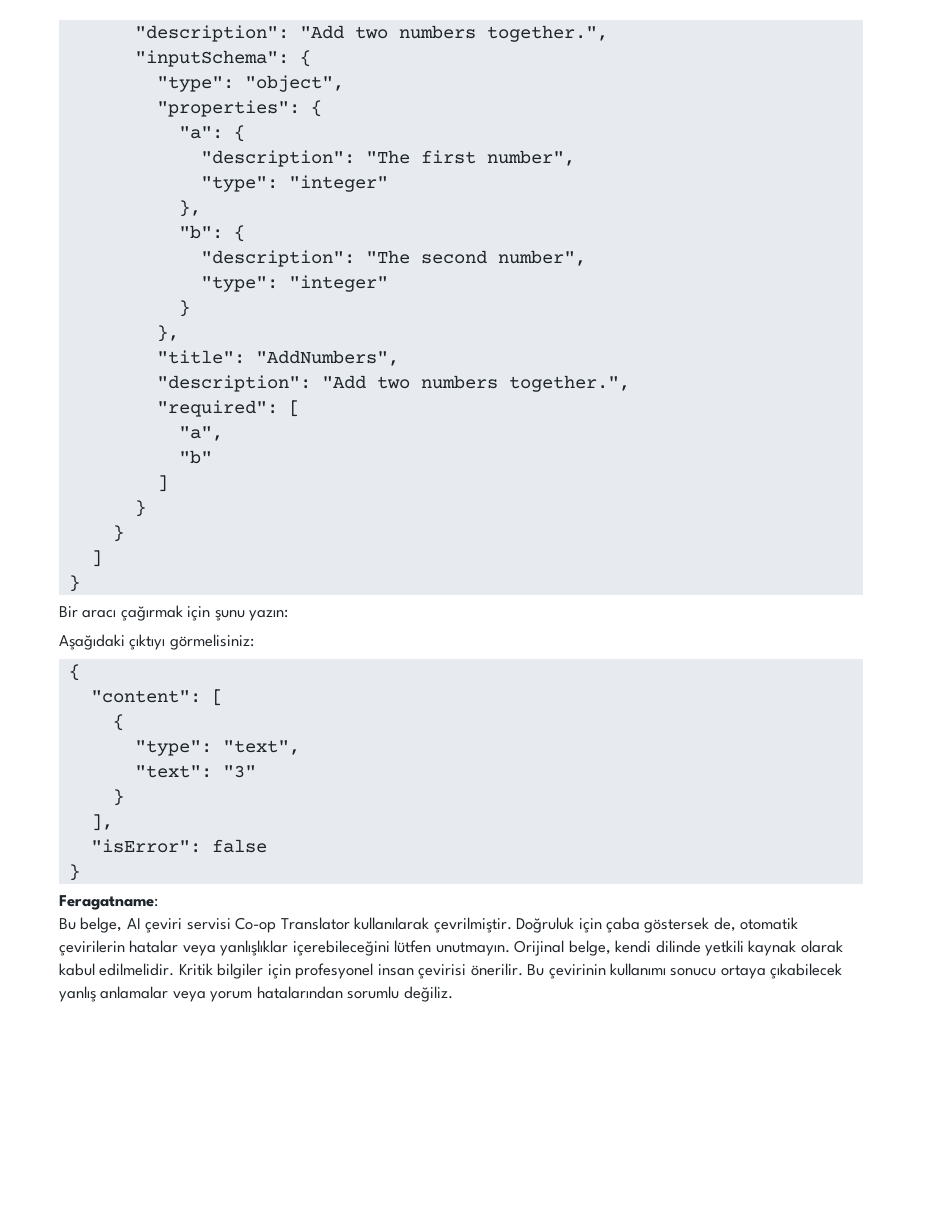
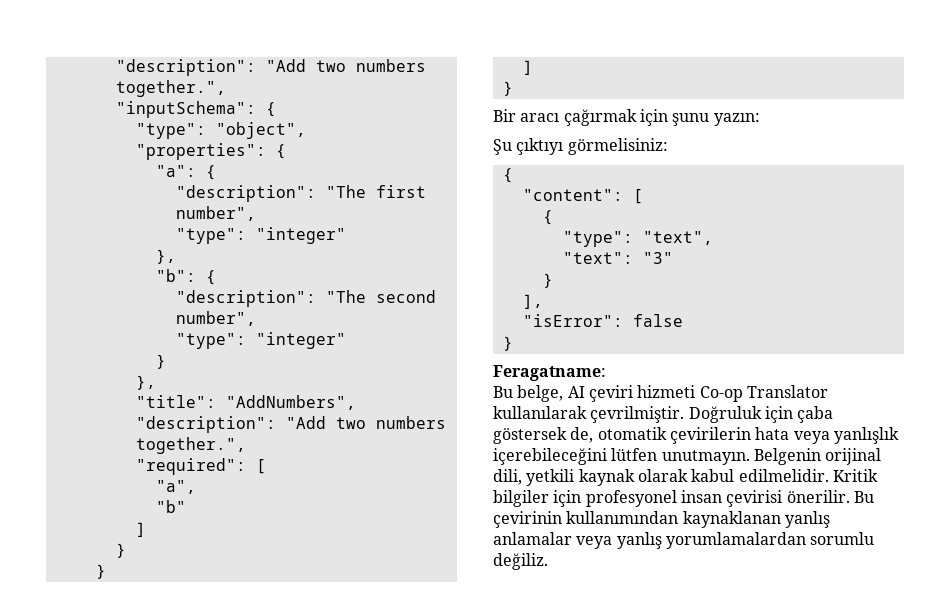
- Aşağıdaki çıktıyı görmelisiniz:
+ Şu çıktıyı görmelisiniz:
- Bu belge, AI çeviri servisi Co-op Translator kullanılarak çevrilmiştir.
+ Bu belge, AI çeviri hizmeti Co-op Translator kullanılarak çevrilmiştir.
- Doğruluk için çaba göstersek de, otomatik çevirilerin hatalar veya yanlışlıklar içerebileceğini lütfen unutmayın. Orijinal belge, kendi dilinde yetkili kaynak olarak kabul edilmelidir.
+ Doğruluk için çaba göstersek de, otomatik çevirilerin hata veya yanlışlık içerebileceğini lütfen unutmayın. Belgenin orijinal dili, yetkili kaynak olarak kabul edilmelidir.
- Bu çevirinin kullanımı sonucu ortaya çıkabilecek yanlış anlamalar veya yorum hatalarından sorumlu değiliz.
+ Bu çevirinin kullanımından kaynaklanan yanlış anlamalar veya yanlış yorumlamalardan sorumlu değiliz.

